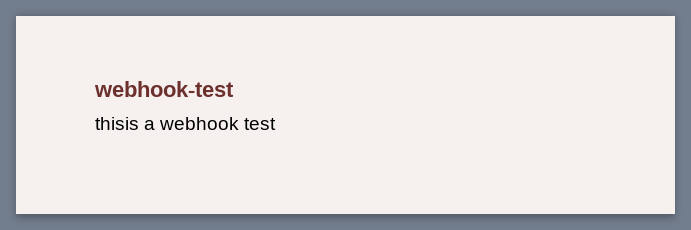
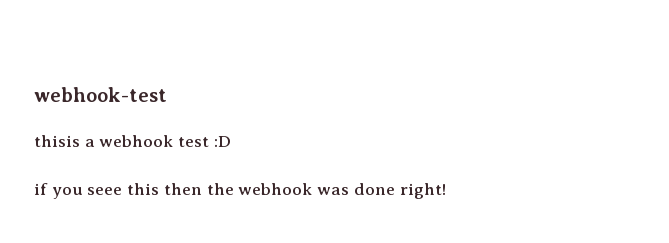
- thisis a webhook test
+ thisis a webhook test :D
+ if you seee this then the webhook was done right!

